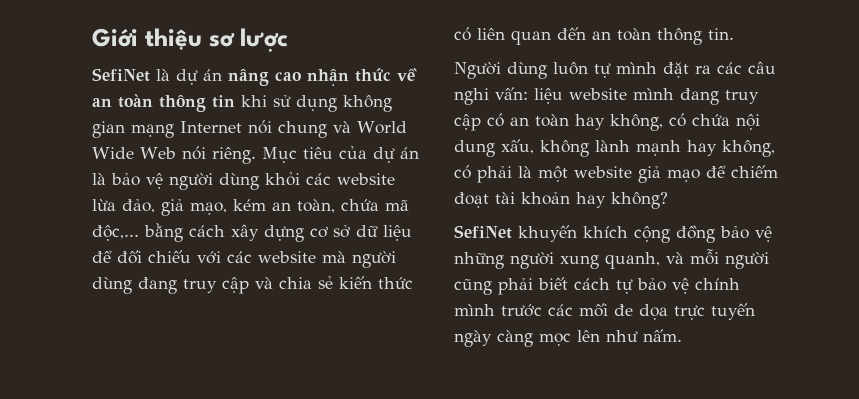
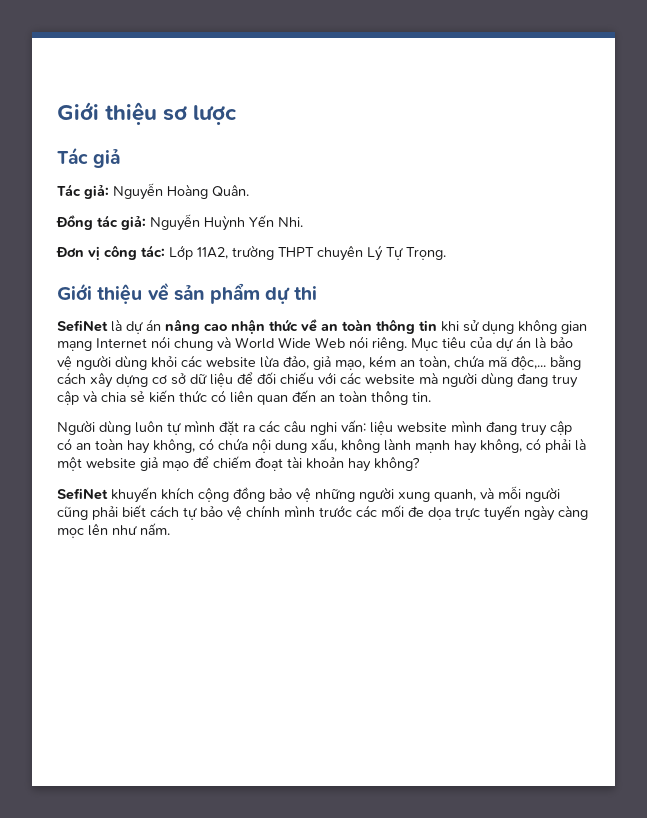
+ Tác giả
+ Tác giả: Nguyễn Hoàng Quân.
+ Đồng tác giả: Nguyễn Huỳnh Yến Nhi.
+ Đơn vị công tác: Lớp 11A2, trường THPT chuyên Lý Tự Trọng.
+ Giới thiệu về sản phẩm dự thi

